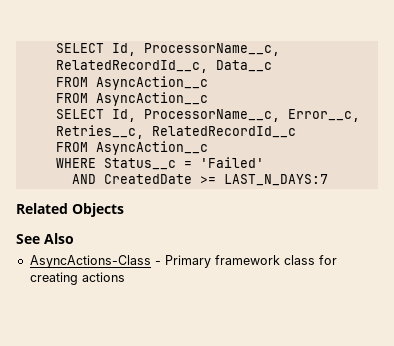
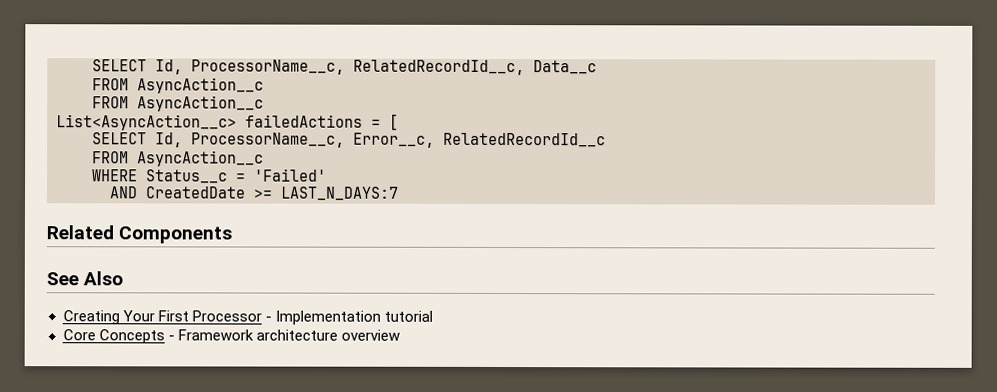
+ List<AsyncAction__c> failedActions = [
- SELECT Id, ProcessorName__c, Error__c, Retries__c, RelatedRecordId__c
+ SELECT Id, ProcessorName__c, Error__c, RelatedRecordId__c
- Related Objects
+ Related Components
- AsyncActions-Class - Primary framework class for creating actions
+ Creating Your First Processor - Implementation tutorial
+ Core Concepts - Framework architecture overview

